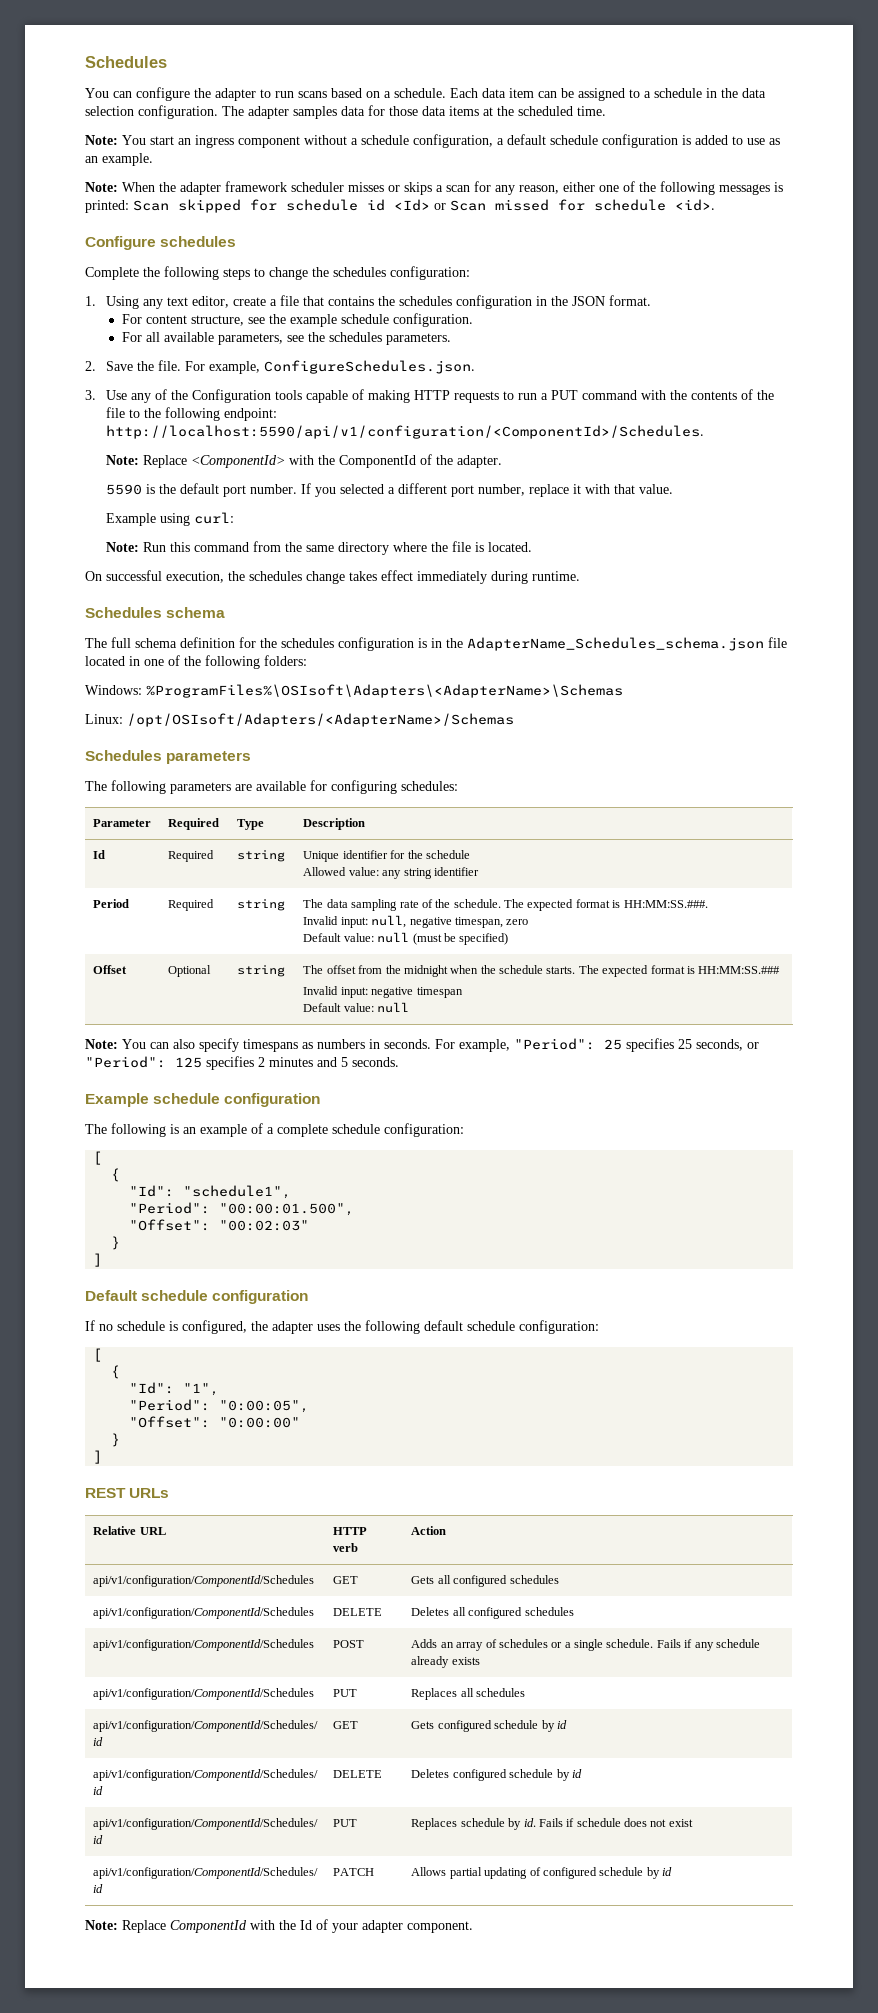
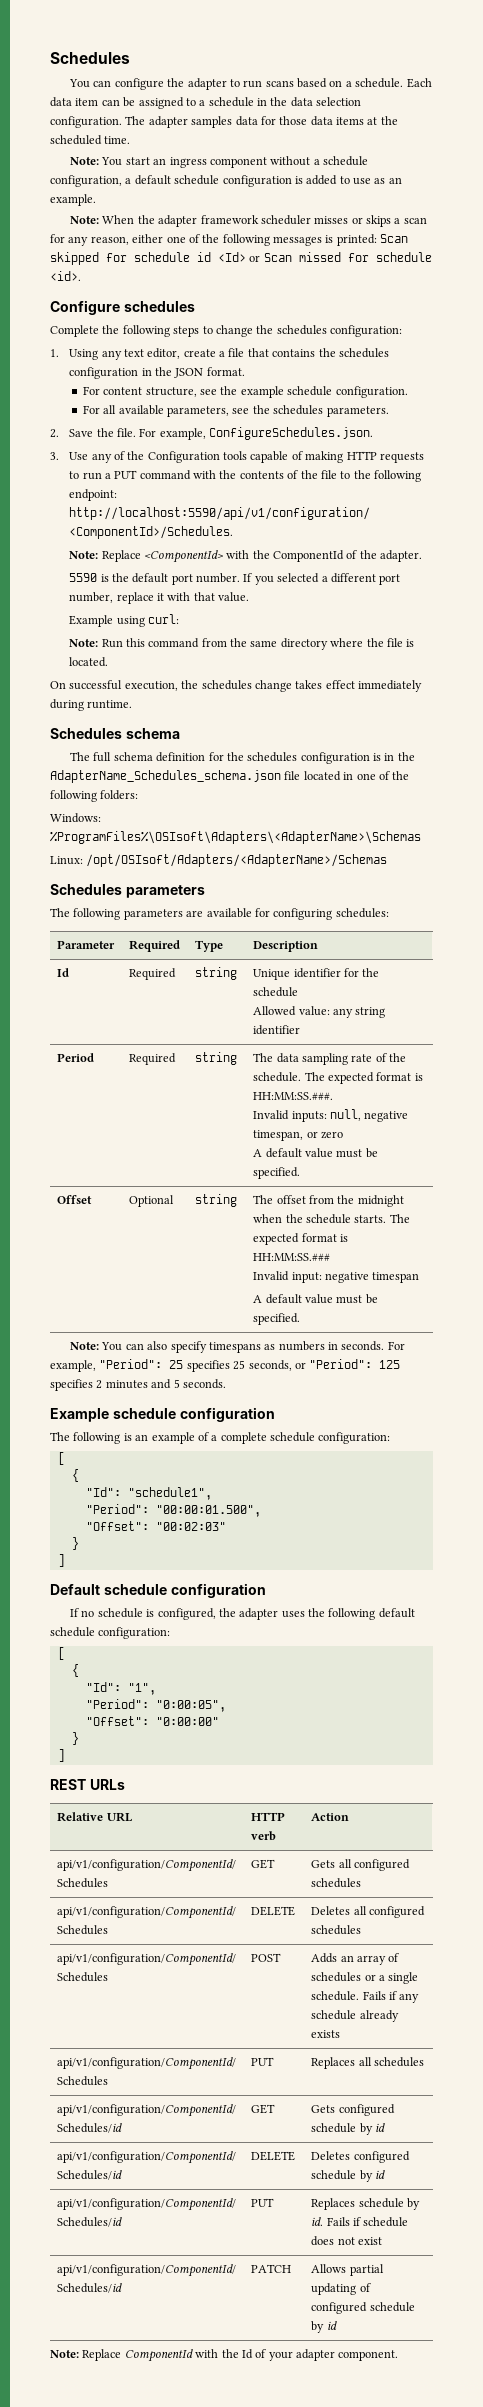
  Period | Required | string | The data sampling rate of the schedule. The expected format is HH:MM:SS.###.
- Invalid input: null, negative timespan, zero
- Default value: null (must be specified)
+ Invalid inputs: null, negative timespan, or zero
+ A default value must be specified.
  Offset | Optional | string | The offset from the midnight when the schedule starts. The expected format is HH:MM:SS.###
  Invalid input: negative timespan
- Default value: null
+ A default value must be specified.

